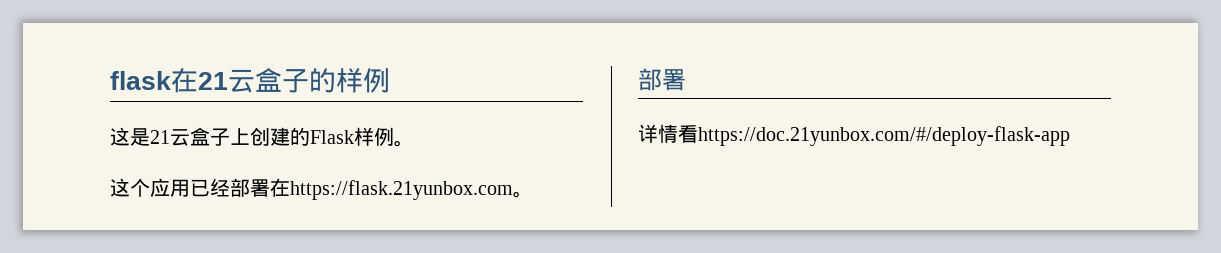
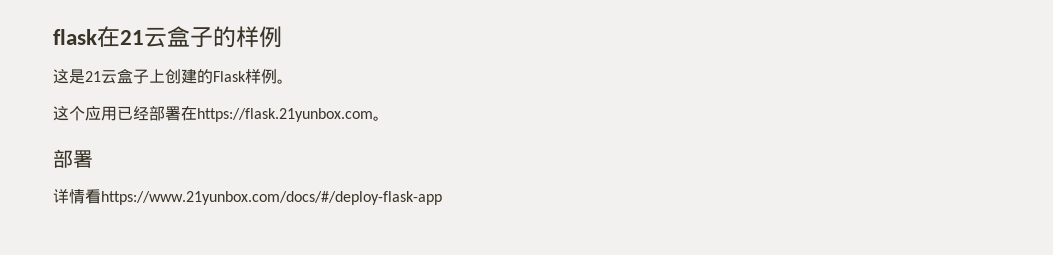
- 详情看https://doc.21yunbox.com/#/deploy-flask-app
+ 详情看https://www.21yunbox.com/docs/#/deploy-flask-app

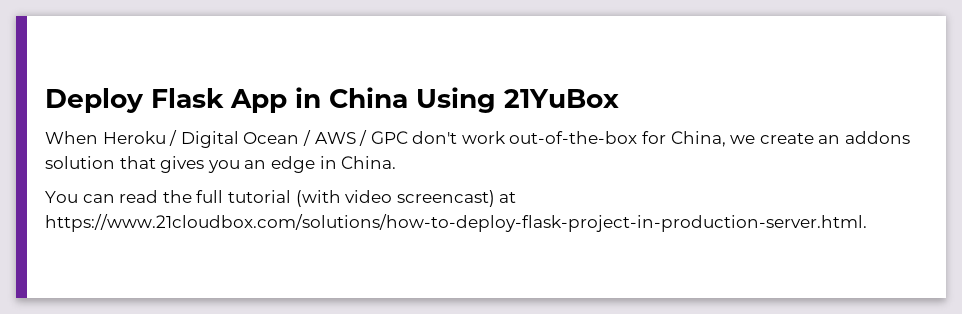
- flask在21云盒子的样例
- 这是21云盒子上创建的Flask样例。
- 这个应用已经部署在https://flask.21yunbox.com。
- 部署
- 详情看https://www.21yunbox.com/docs/#/deploy-flask-app
+ Deploy Flask App in China Using 21YuBox
+ When Heroku / Digital Ocean / AWS / GPC don't work out-of-the-box for China, we create an addons solution that gives you an edge in China.
+ You can read the full tutorial (with video screencast) at https://www.21cloudbox.com/solutions/how-to-deploy-flask-project-in-production-server.html.

